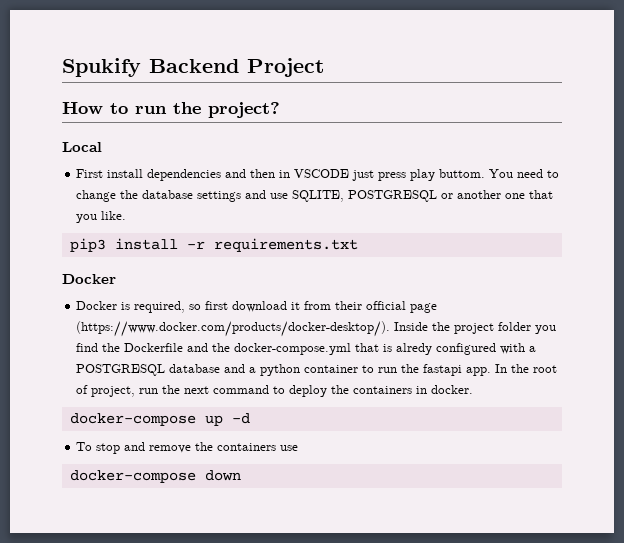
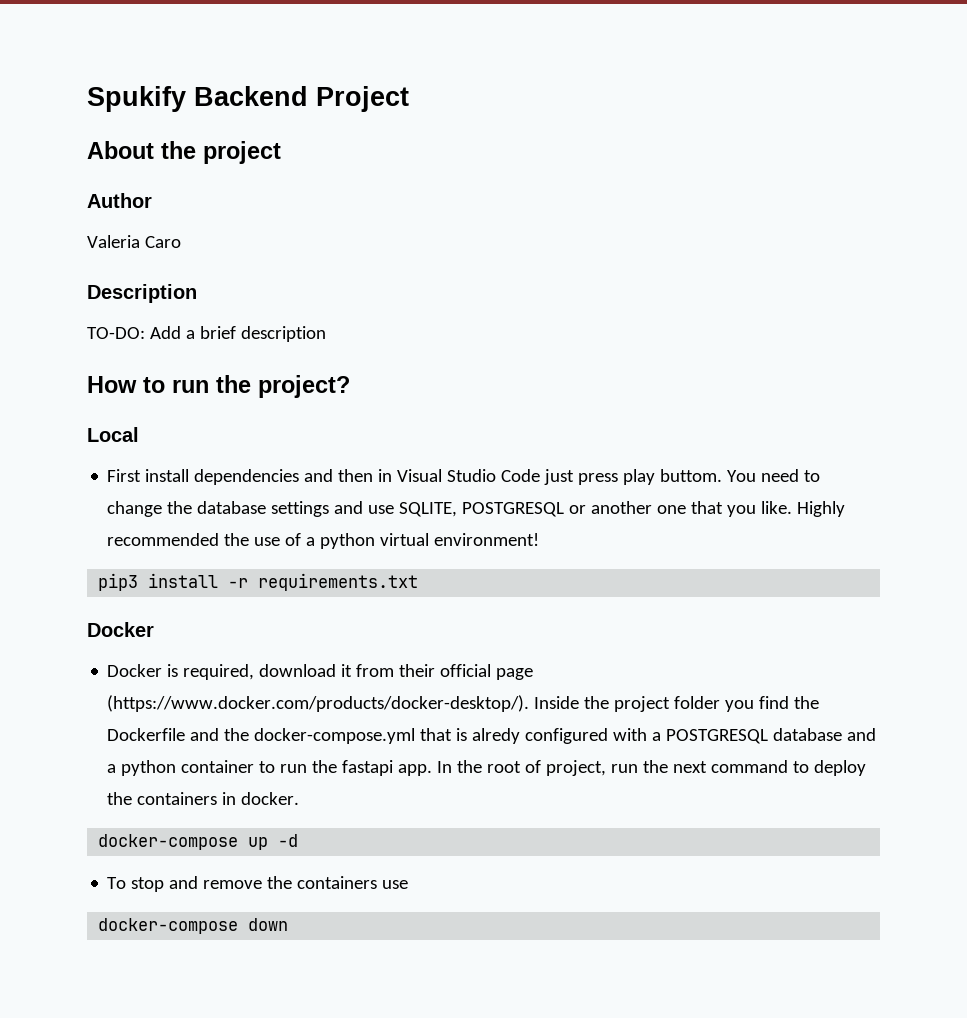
+ About the project
+ Author
+ Valeria Caro
+ Description
+ TO-DO: Add a brief description
- First install dependencies and then in VSCODE just press play buttom.
+ First install dependencies and then in Visual Studio Code just press play buttom.
+ Highly recommended the use of a python virtual environment!
- Docker is required, so first download it from their official page (https://www.docker.com/products/docker-desktop/). Inside the project folder you find the Dockerfile and the docker-compose.yml that is alredy configured with a POSTGRESQL database and a python container to run the fastapi app.
+ Docker is required, download it from their official page (https://www.docker.com/products/docker-desktop/). Inside the project folder you find the Dockerfile and the docker-compose.yml that is alredy configured with a POSTGRESQL database and a python container to run the fastapi app.

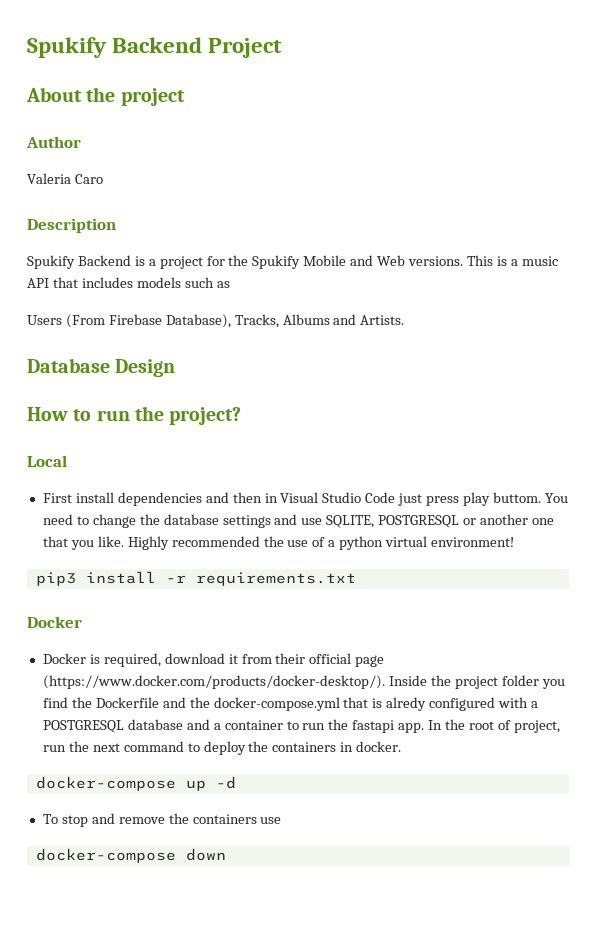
- TO-DO: Add a brief description
+ Spukify Backend is a project for the Spukify Mobile and Web versions. This is a music API that includes models such as
+ Users (From Firebase Database), Tracks, Albums and Artists.
+ Database Design
- Docker is required, download it from their official page (https://www.docker.com/products/docker-desktop/). Inside the project folder you find the Dockerfile and the docker-compose.yml that is alredy configured with a POSTGRESQL database and a python container to run the fastapi app.
+ Docker is required, download it from their official page (https://www.docker.com/products/docker-desktop/). Inside the project folder you find the Dockerfile and the docker-compose.yml that is alredy configured with a POSTGRESQL database and a container to run the fastapi app.

